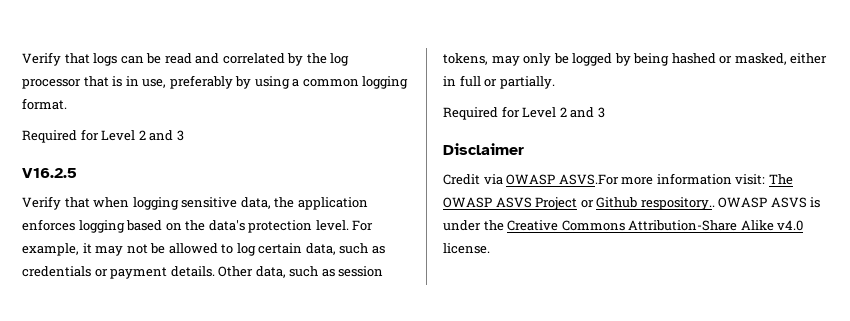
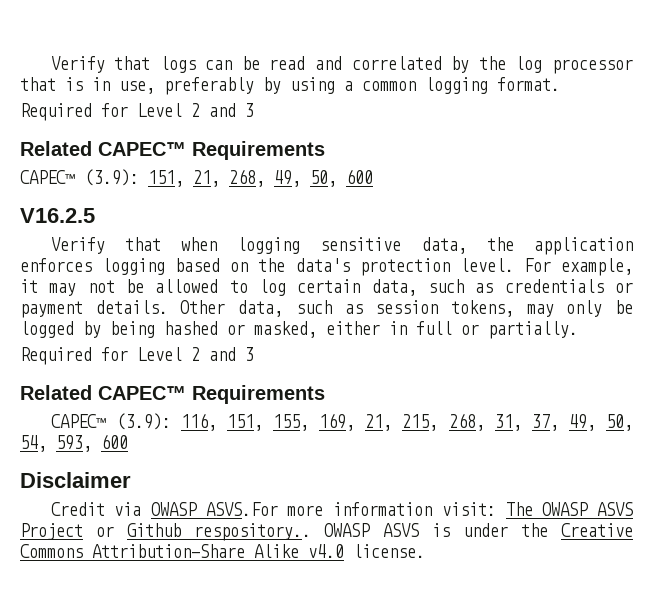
  Verify that logs can be read and correlated by the log processor that is in use, preferably by using a common logging format.
  Required for Level 2 and 3
+ Related CAPEC™ Requirements
+ CAPEC™ (3.9): 151, 21, 268, 49, 50, 600
  Other data, such as session tokens, may only be logged by being hashed or masked, either in full or partially.
  Required for Level 2 and 3
+ Related CAPEC™ Requirements
+ CAPEC™ (3.9): 116, 151, 155, 169, 21, 215, 268, 31, 37, 49, 50, 54, 593, 600

